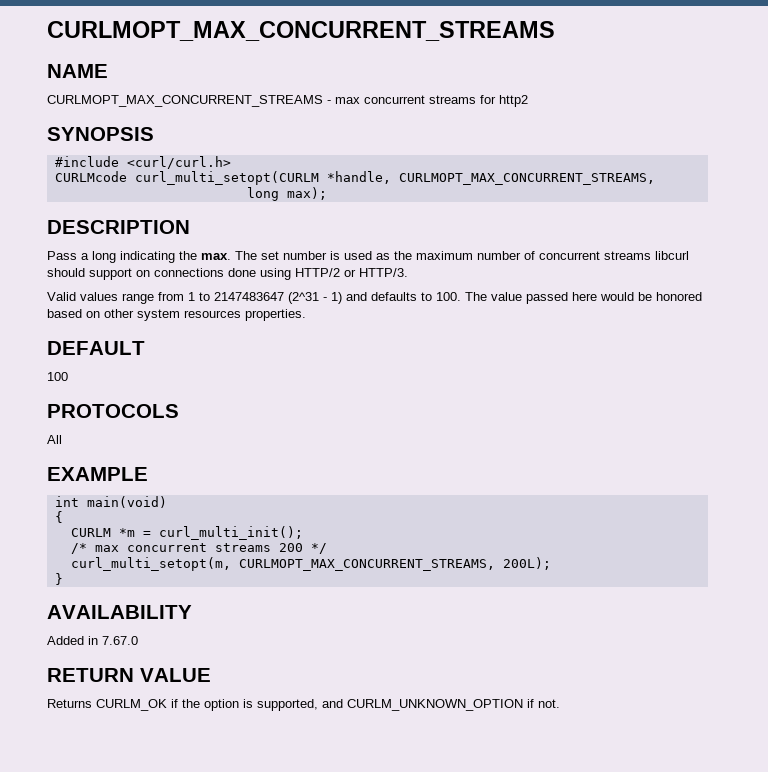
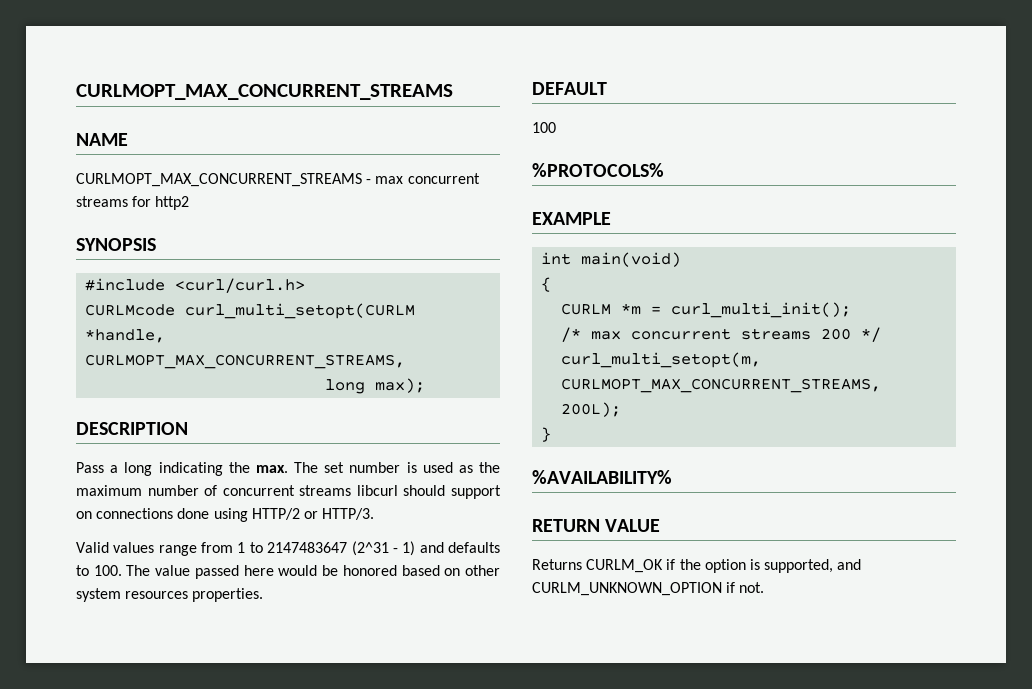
- PROTOCOLS
- All
+ %PROTOCOLS%
- AVAILABILITY
- Added in 7.67.0
+ %AVAILABILITY%

